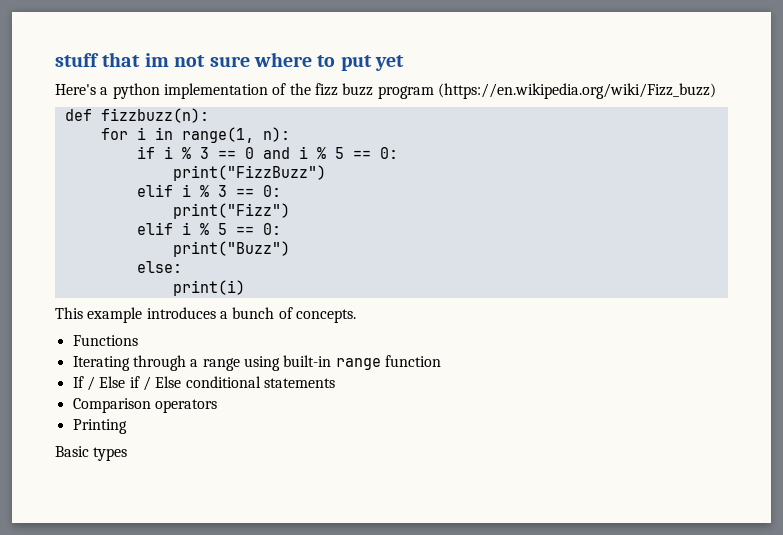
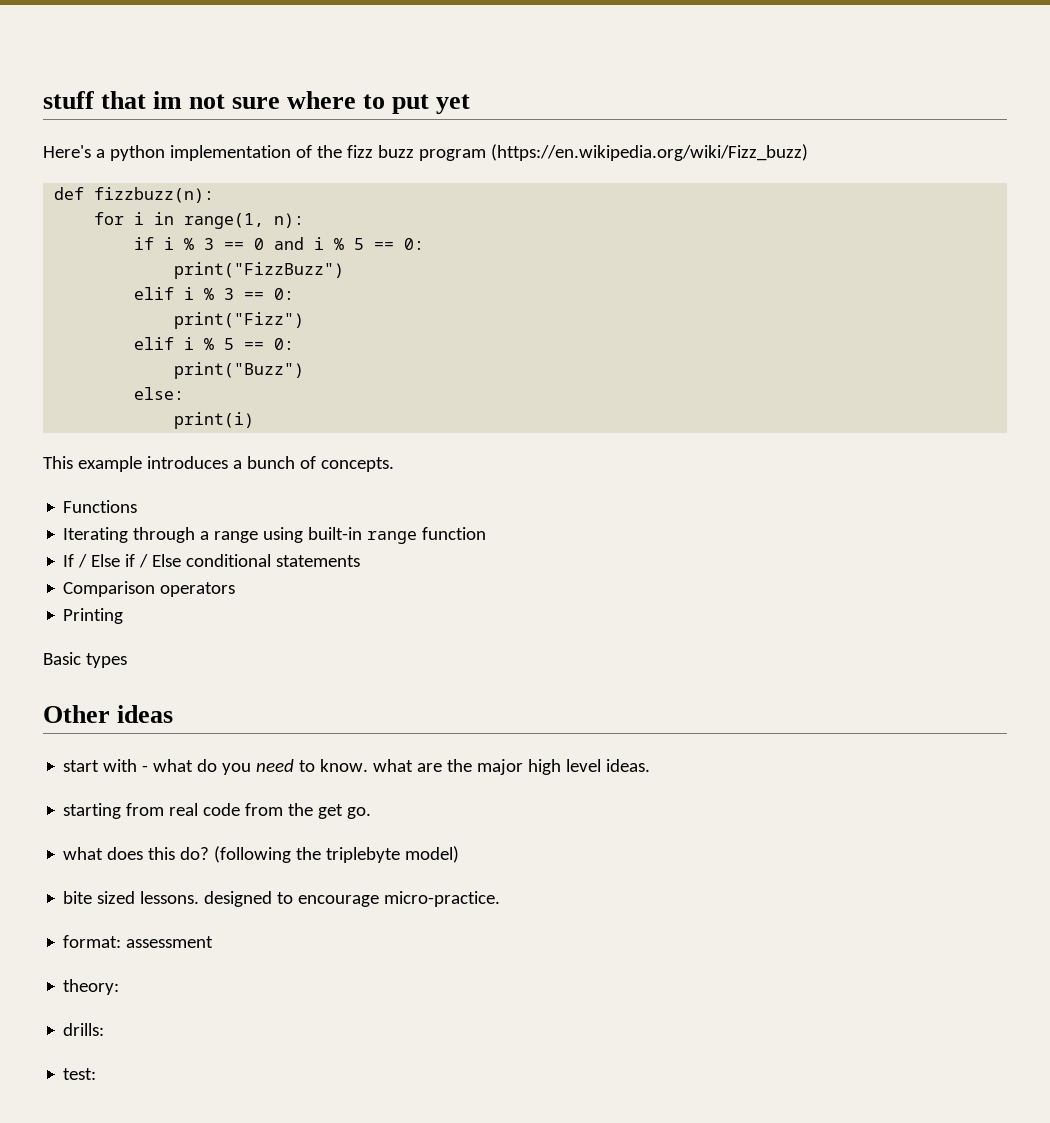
+ Other ideas
+ start with - what do you need to know. what are the major high level ideas.
+ starting from real code from the get go.
+ what does this do? (following the triplebyte model)
+ bite sized lessons. designed to encourage micro-practice.
+ format: assessment
+ theory:
+ drills:
+ test:

